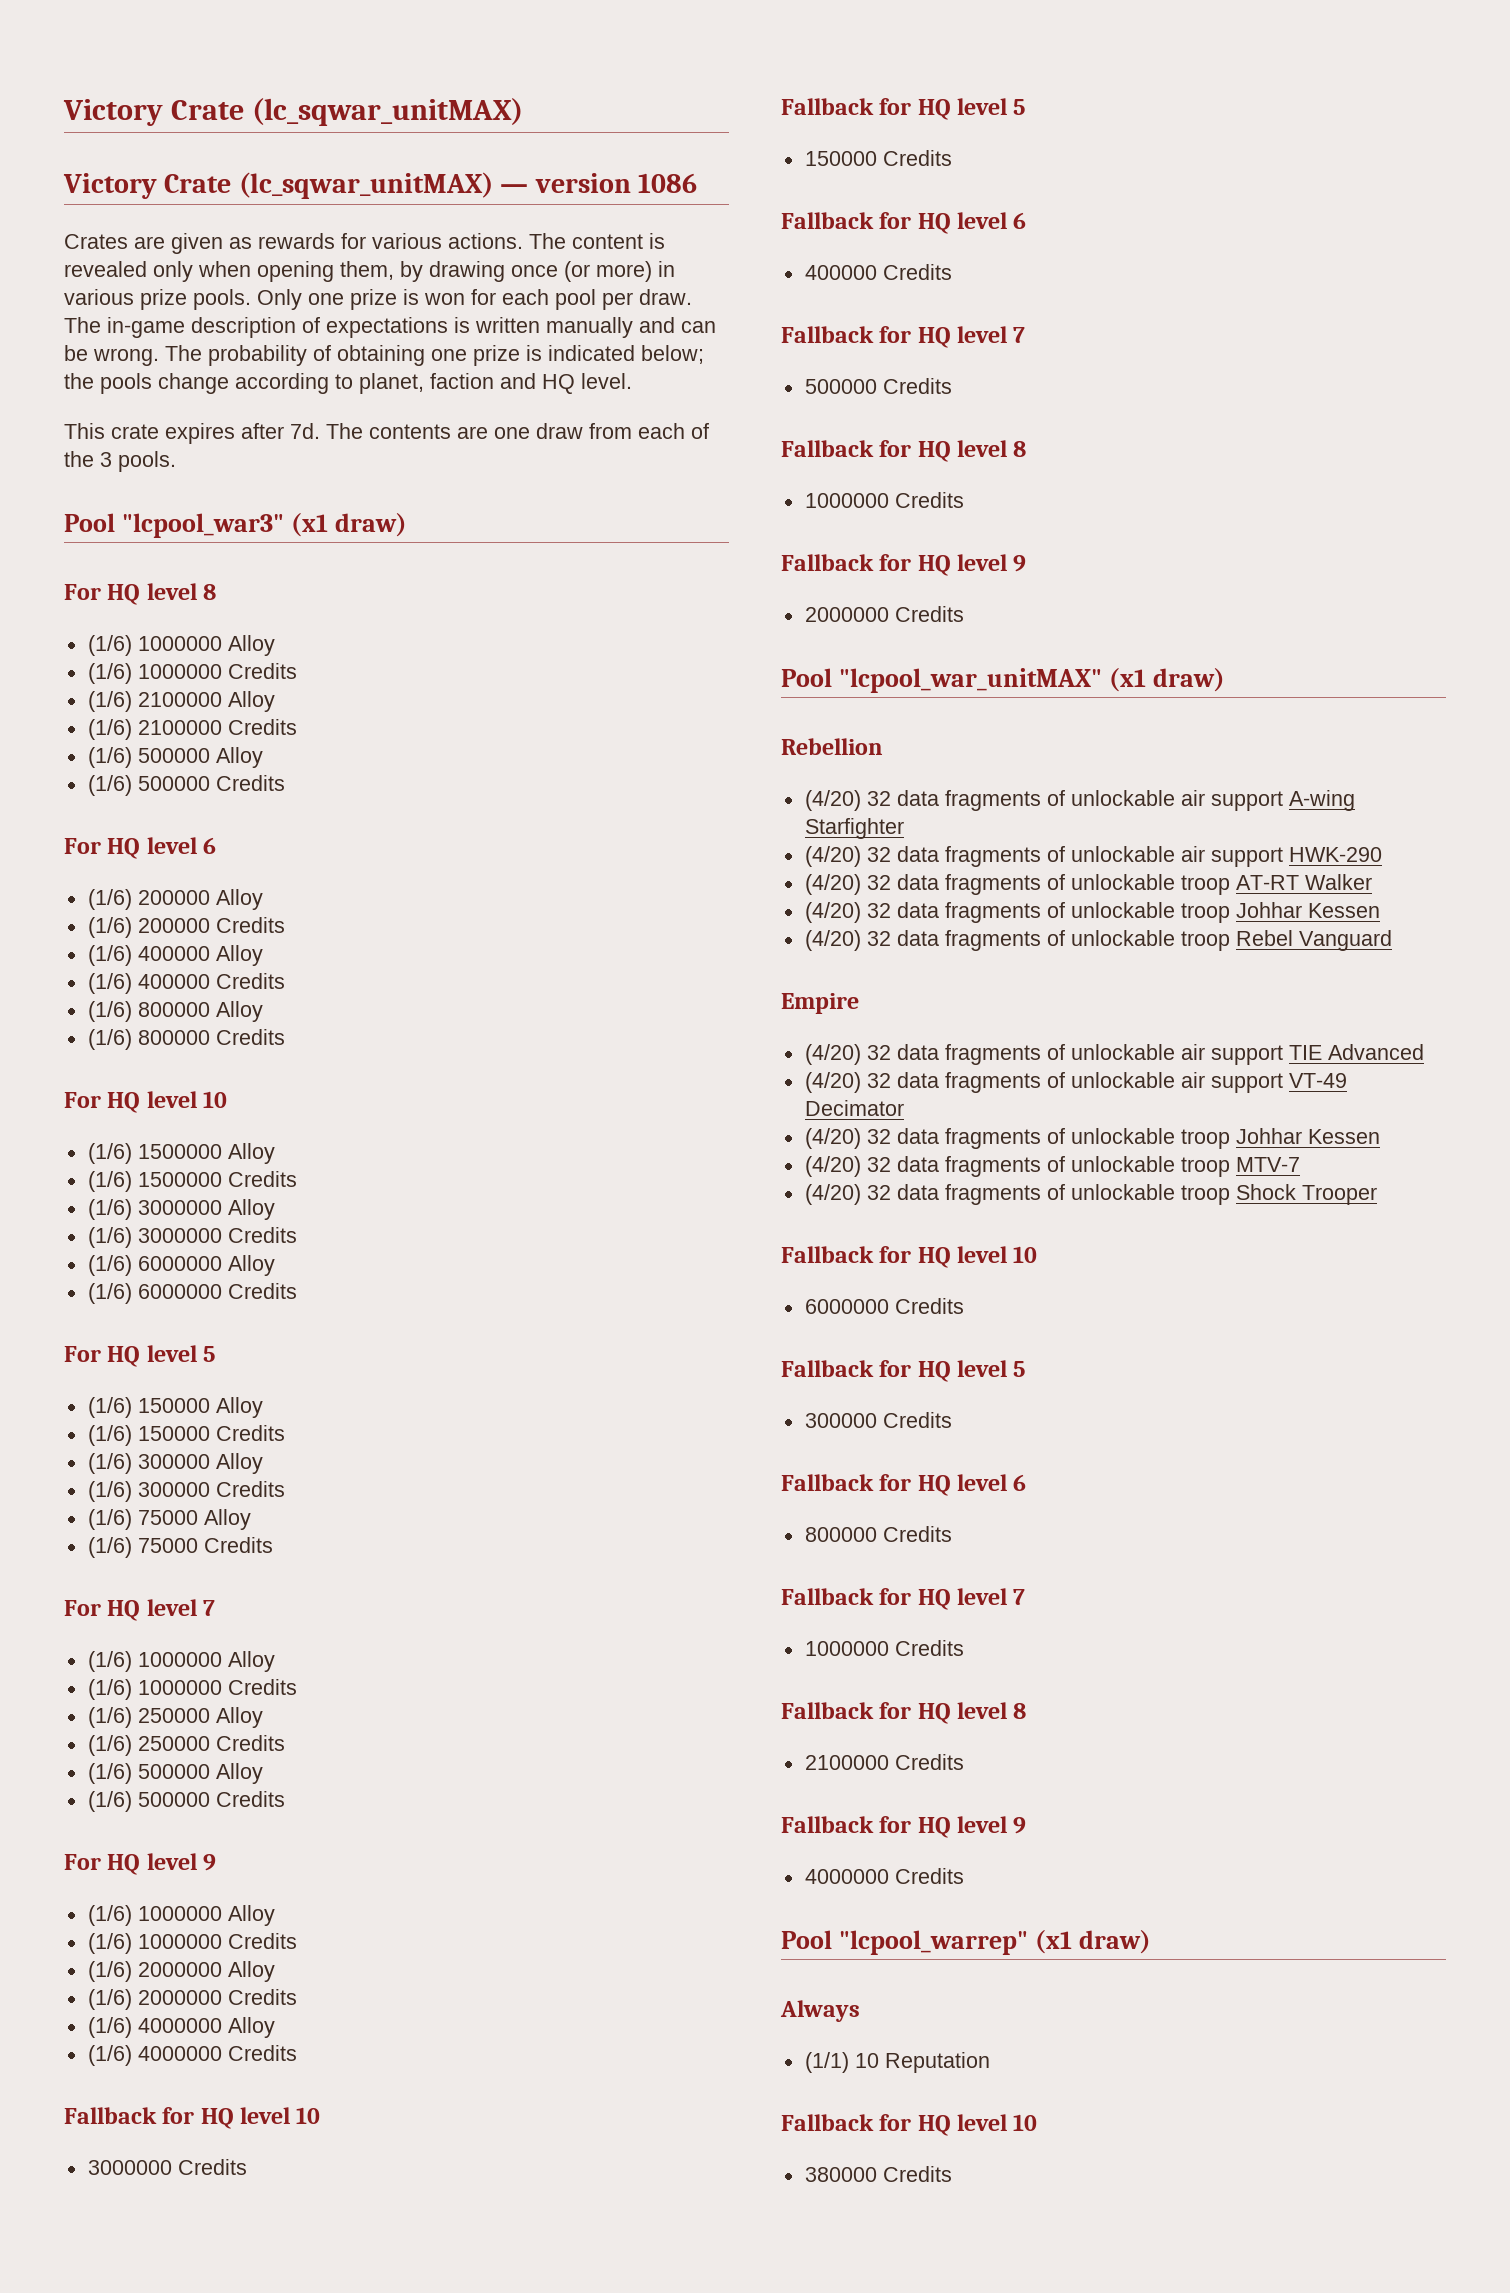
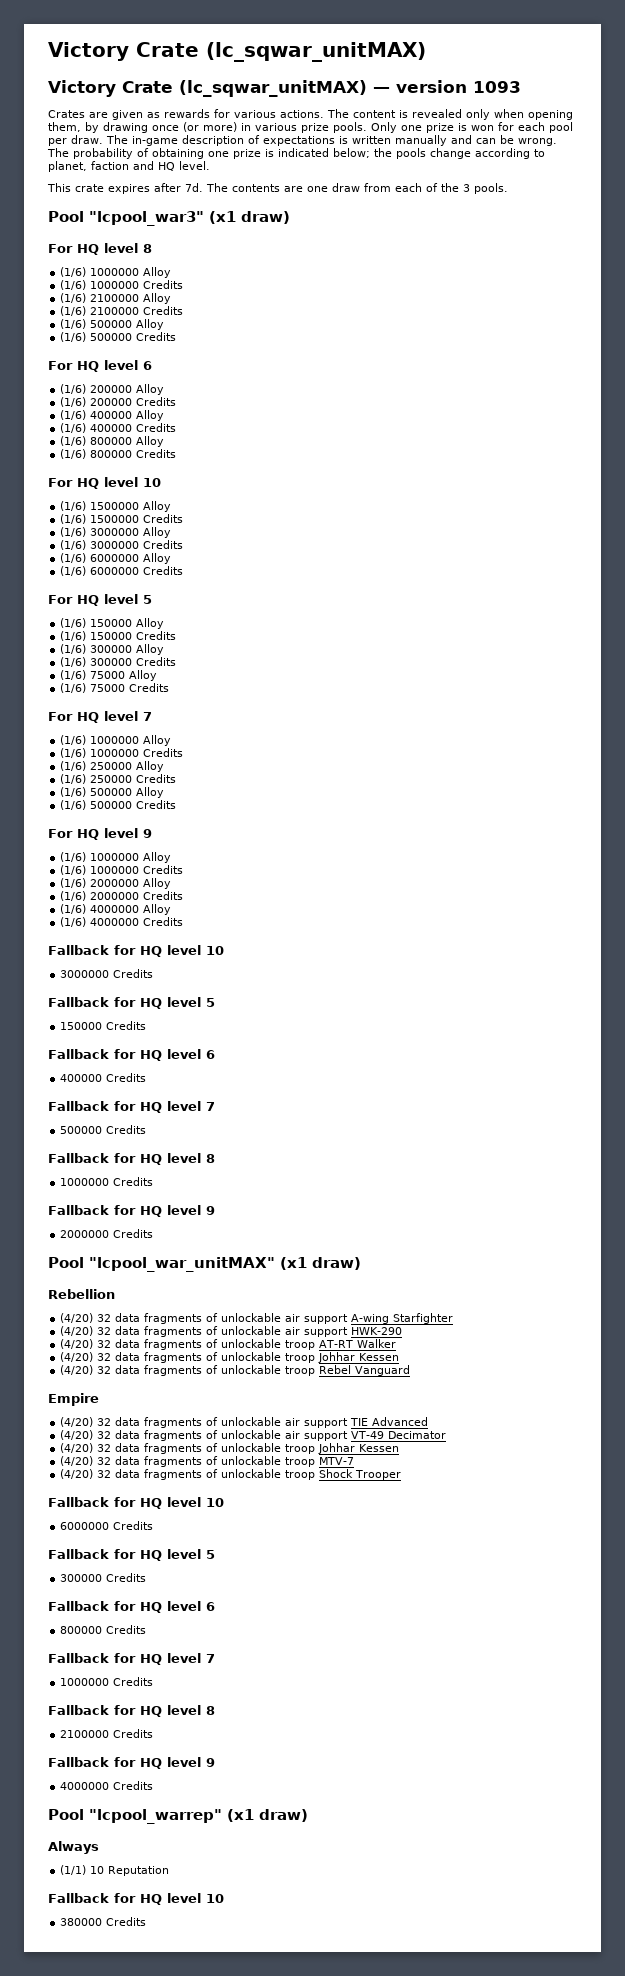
- Victory Crate (lc_sqwar_unitMAX) — version 1086
+ Victory Crate (lc_sqwar_unitMAX) — version 1093

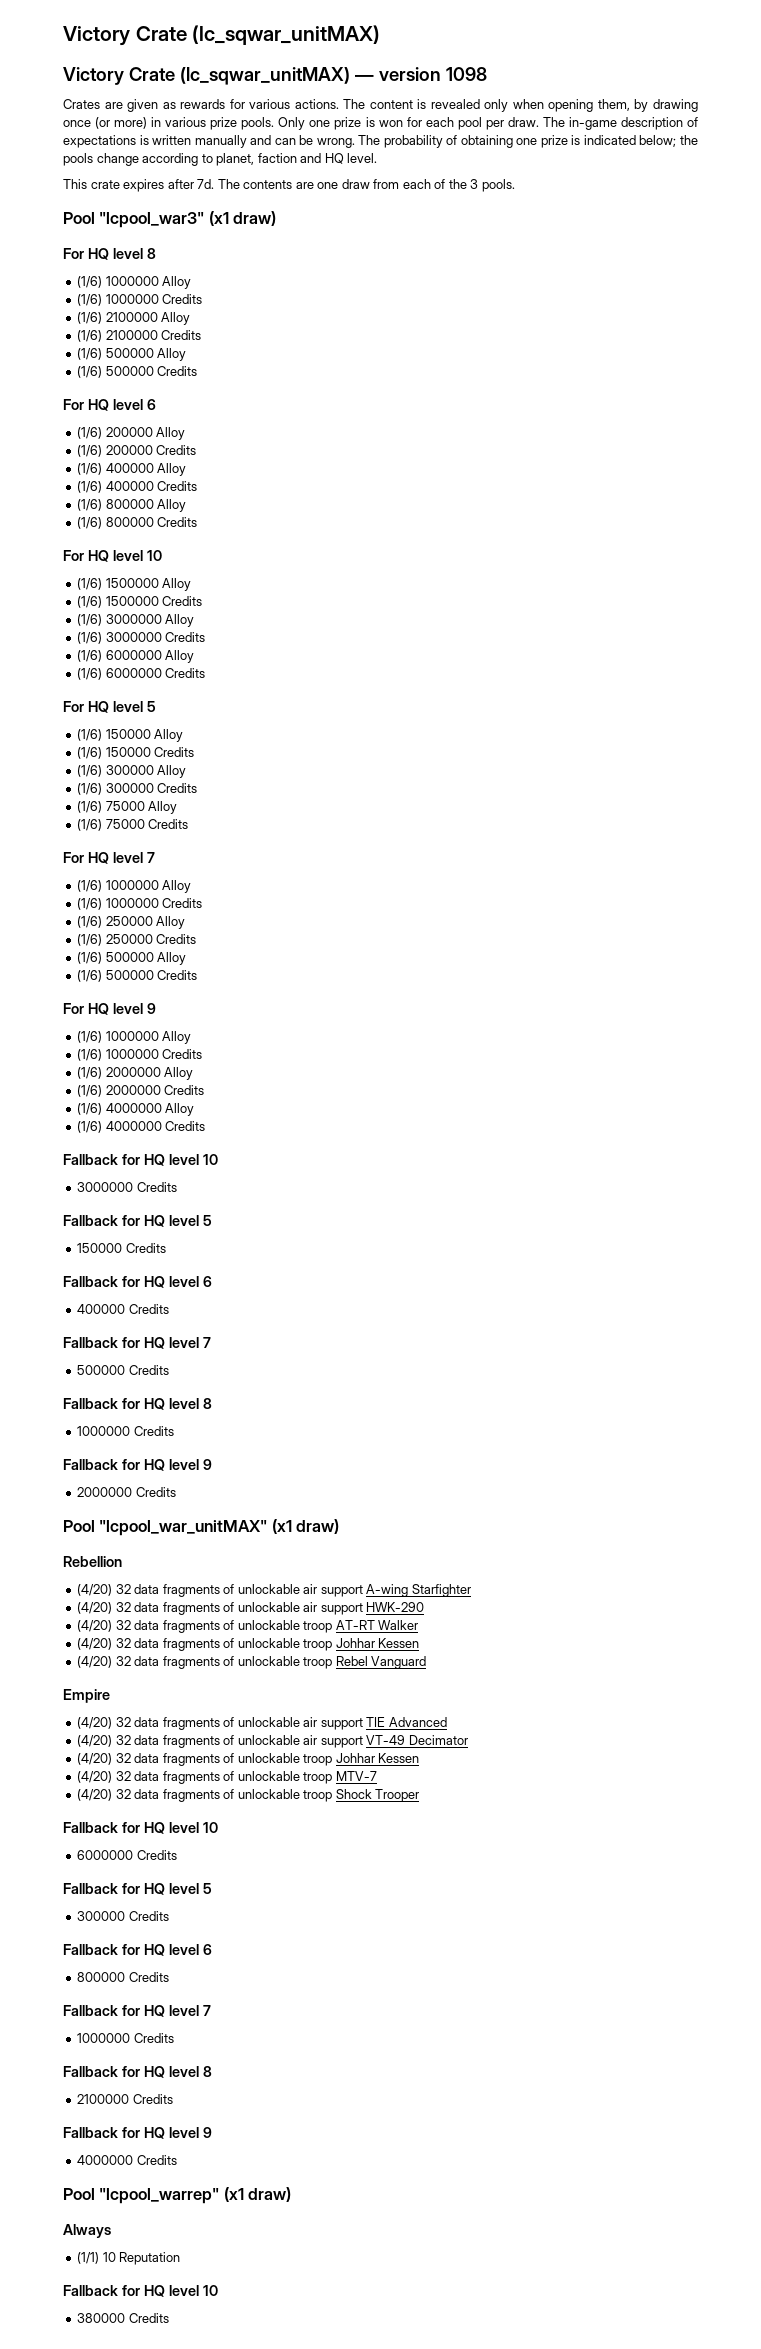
- Victory Crate (lc_sqwar_unitMAX) — version 1093
+ Victory Crate (lc_sqwar_unitMAX) — version 1098

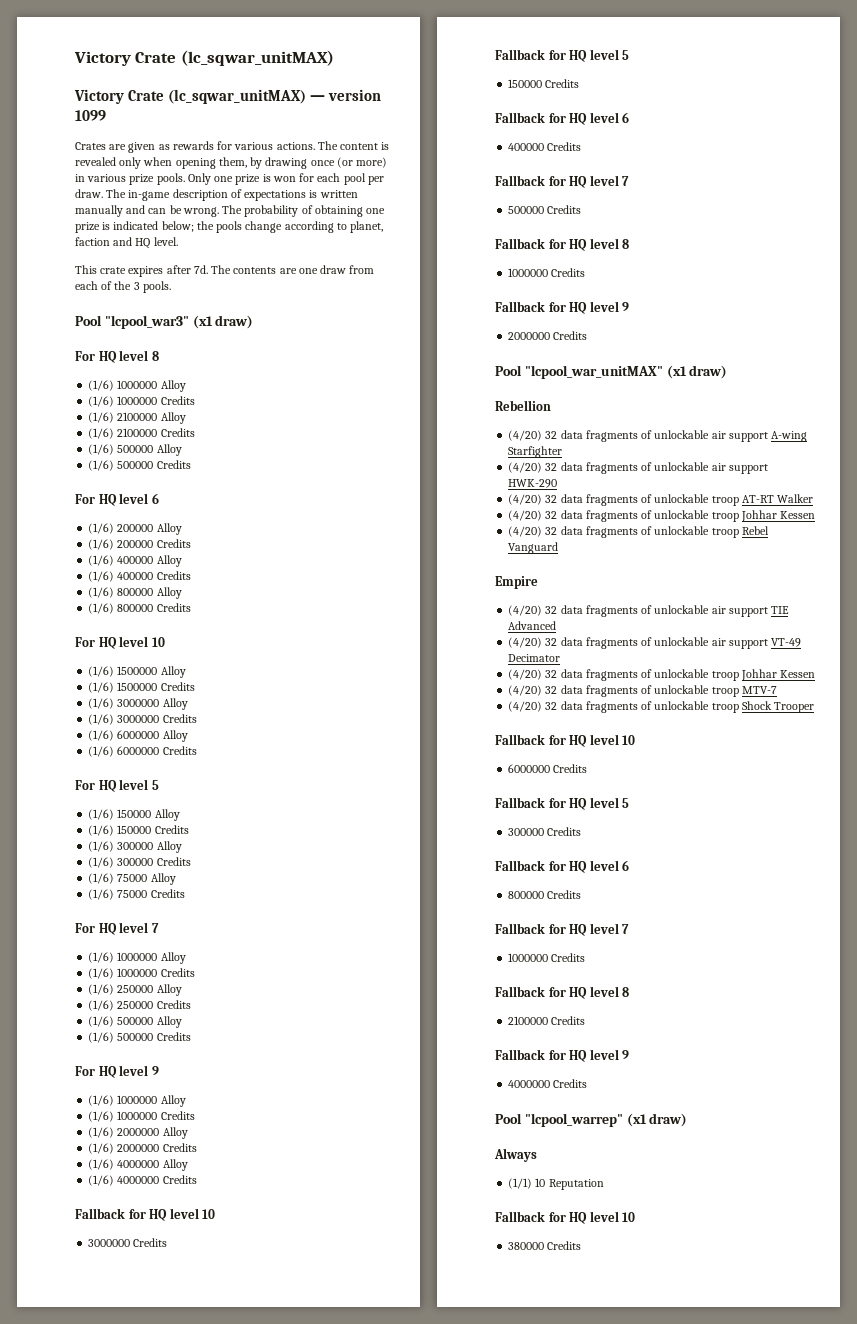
- Victory Crate (lc_sqwar_unitMAX) — version 1098
+ Victory Crate (lc_sqwar_unitMAX) — version 1099

